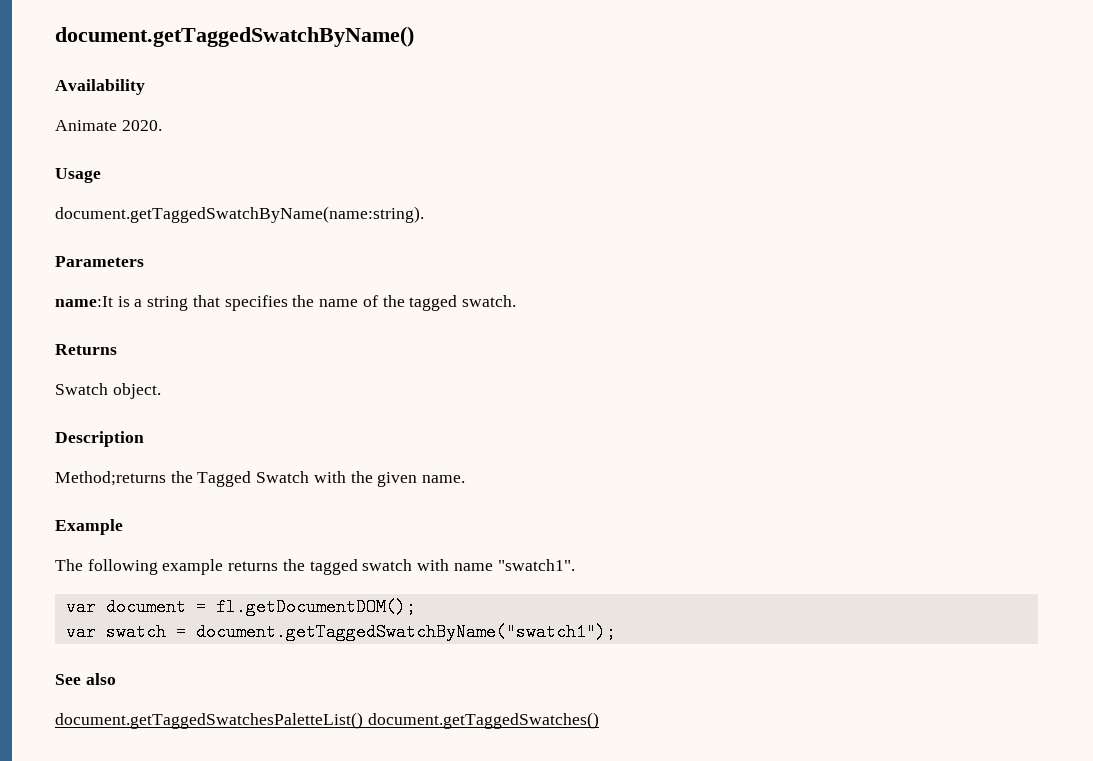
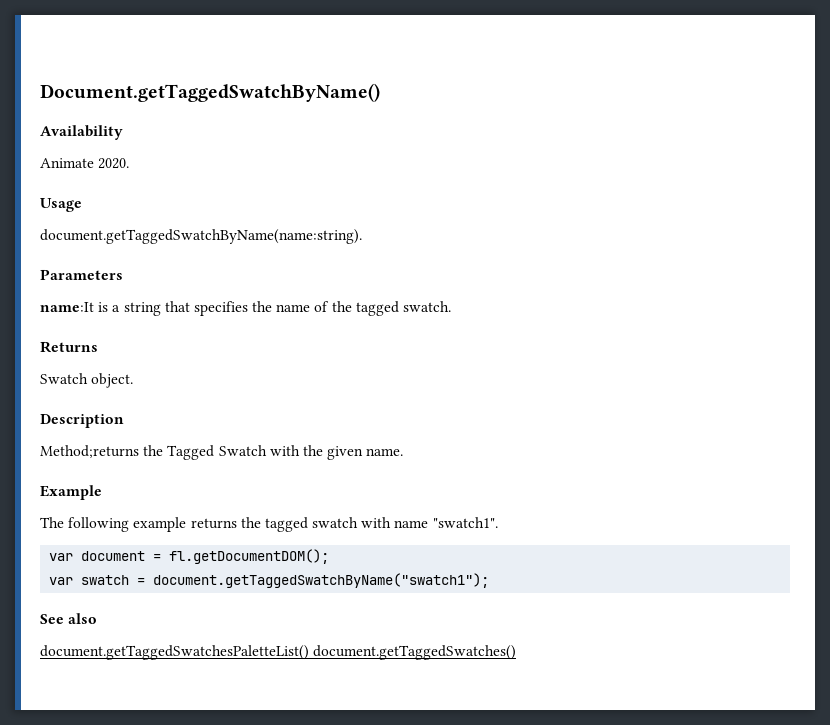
- document.getTaggedSwatchByName()
+ Document.getTaggedSwatchByName()

